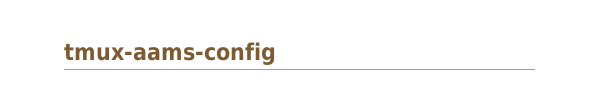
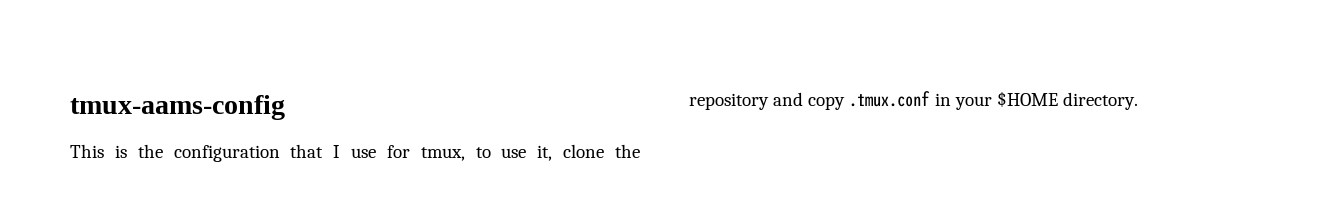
+ This is the configuration that I use for tmux, to use it, clone the repository and copy .tmux.conf in your $HOME directory.

